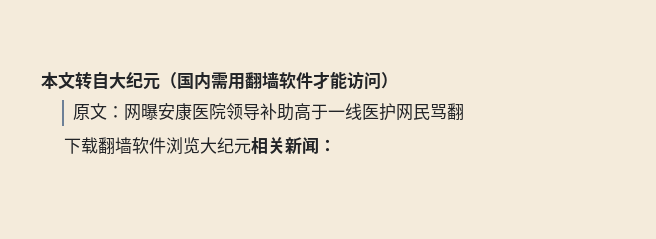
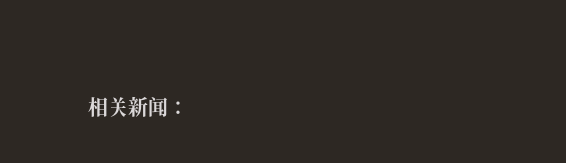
- 本文转自大纪元（国内需用翻墙软件才能访问）
- 原文：网曝安康医院领导补助高于一线医护网民骂翻
- 下载翻墙软件浏览大纪元相关新闻：
+ 相关新闻：

